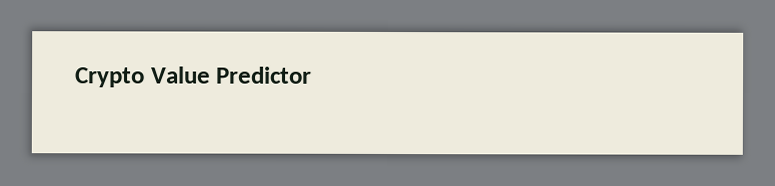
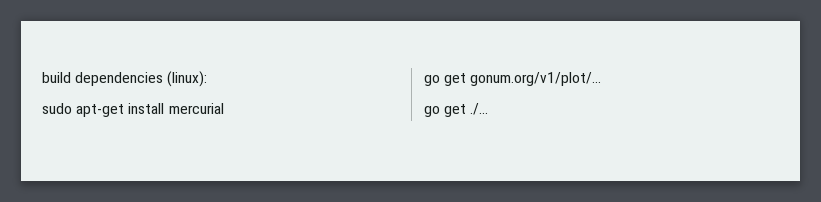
- Crypto Value Predictor
+ build dependencies (linux):
+ sudo apt-get install mercurial
+ go get gonum.org/v1/plot/...
+ go get ./...

